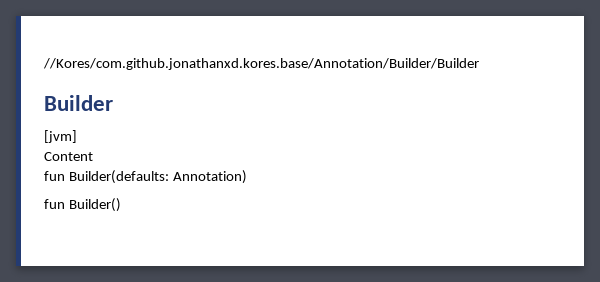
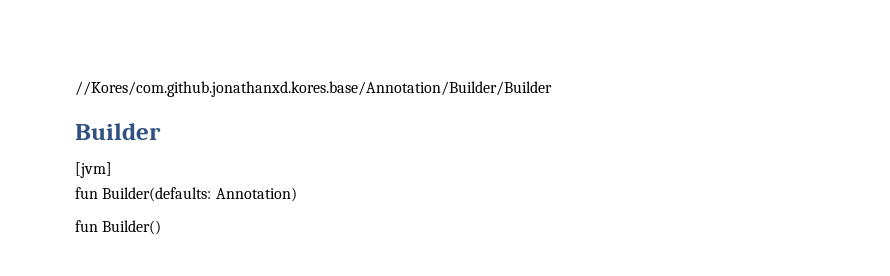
- Content

